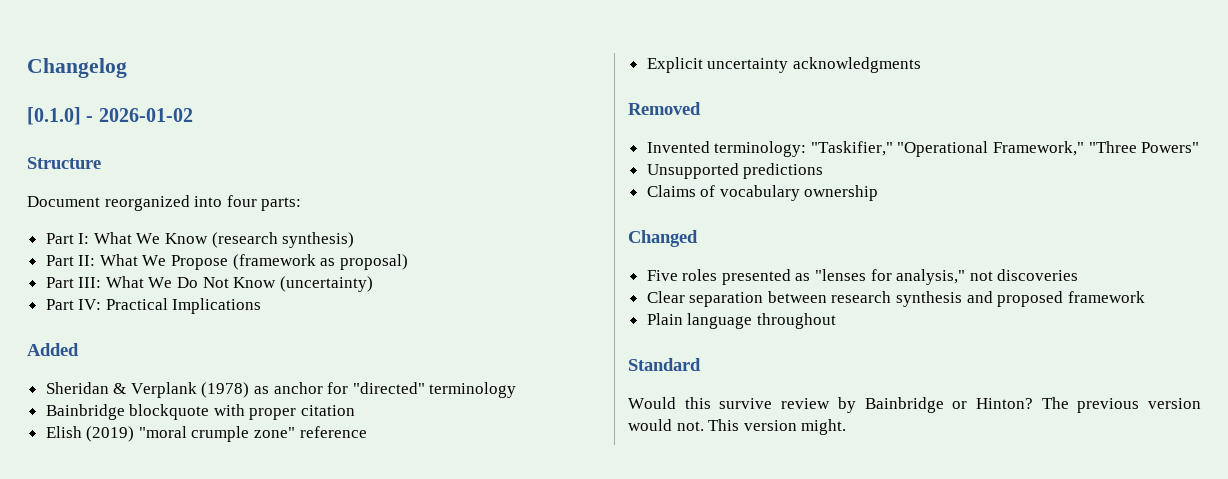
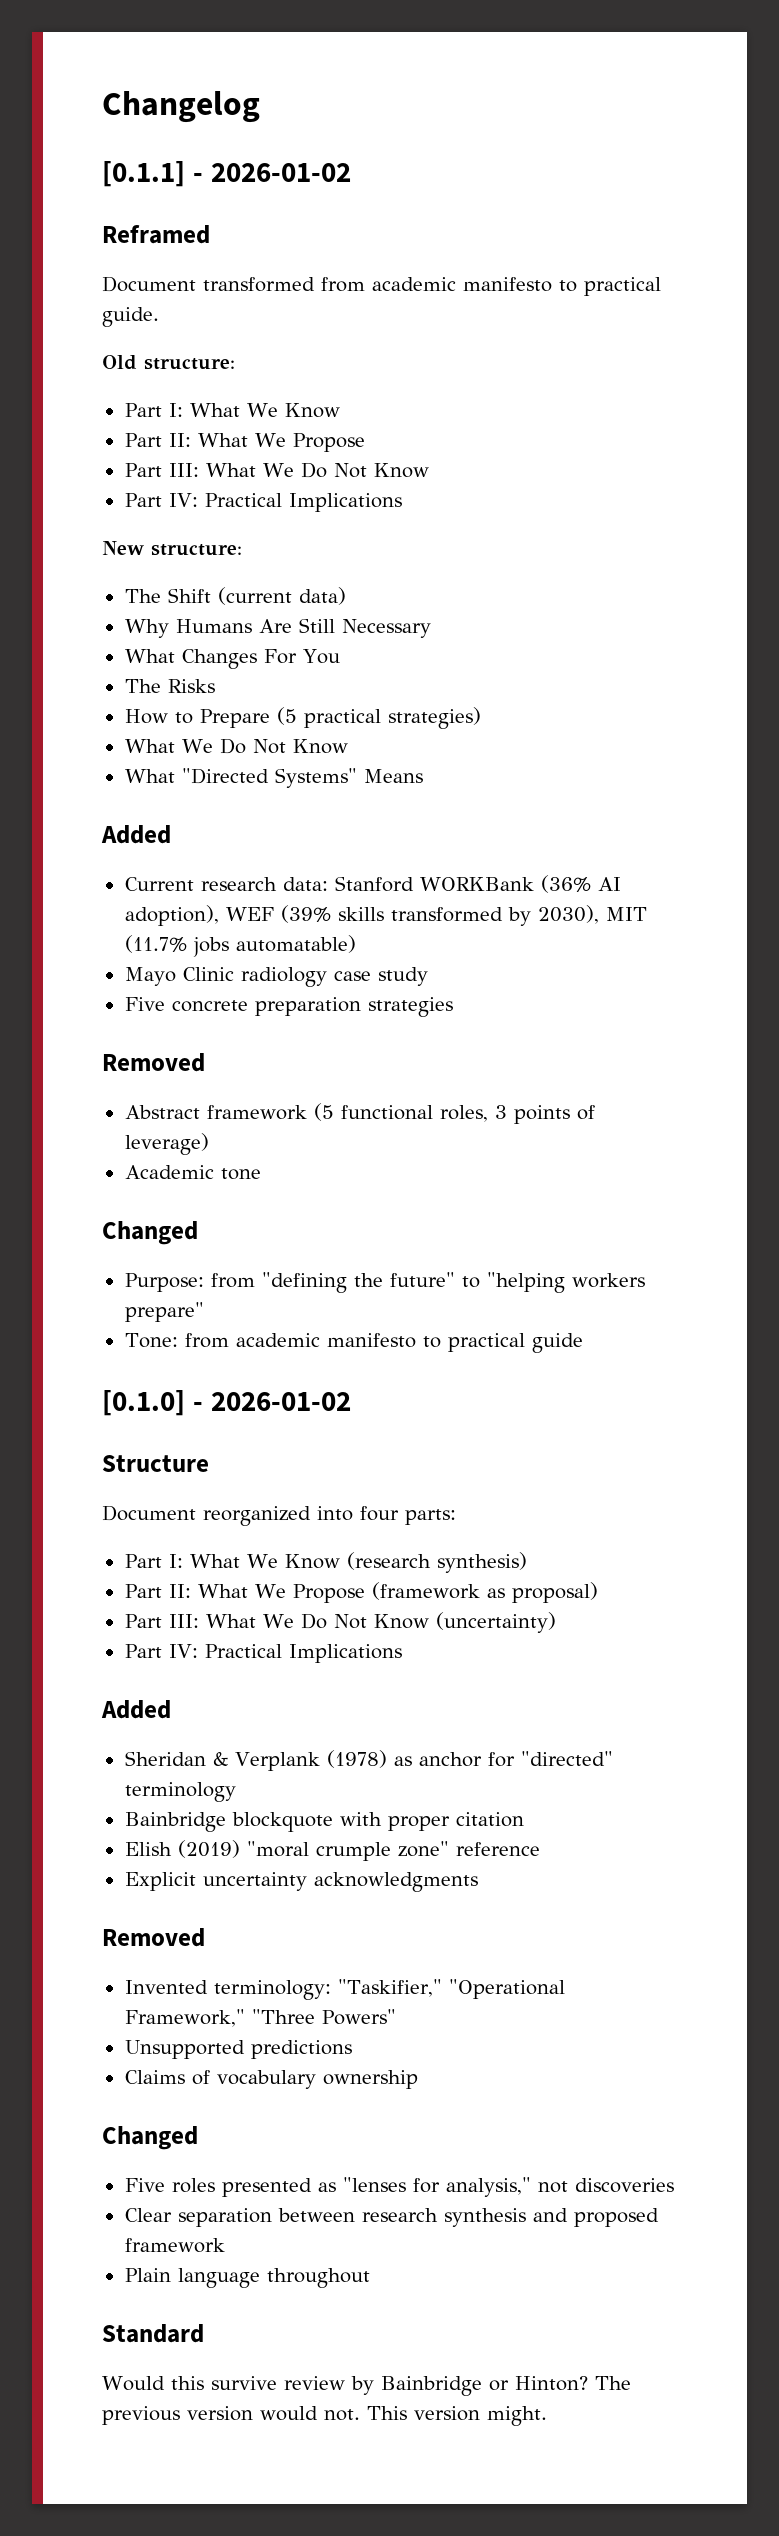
+ [0.1.1] - 2026-01-02
+ Reframed
+ Document transformed from academic manifesto to practical guide.
+ Old structure:
+ Part I: What We Know
+ Part II: What We Propose
+ Part III: What We Do Not Know
+ Part IV: Practical Implications
+ New structure:
+ The Shift (current data)
+ Why Humans Are Still Necessary
+ What Changes For You
+ The Risks
+ How to Prepare (5 practical strategies)
+ What We Do Not Know
+ What "Directed Systems" Means
+ Added
+ Current research data: Stanford WORKBank (36% AI adoption), WEF (39% skills transformed by 2030), MIT (11.7% jobs automatable)
+ Mayo Clinic radiology case study
+ Five concrete preparation strategies
+ Removed
+ Abstract framework (5 functional roles, 3 points of leverage)
+ Academic tone
+ Changed
+ Purpose: from "defining the future" to "helping workers prepare"
+ Tone: from academic manifesto to practical guide

